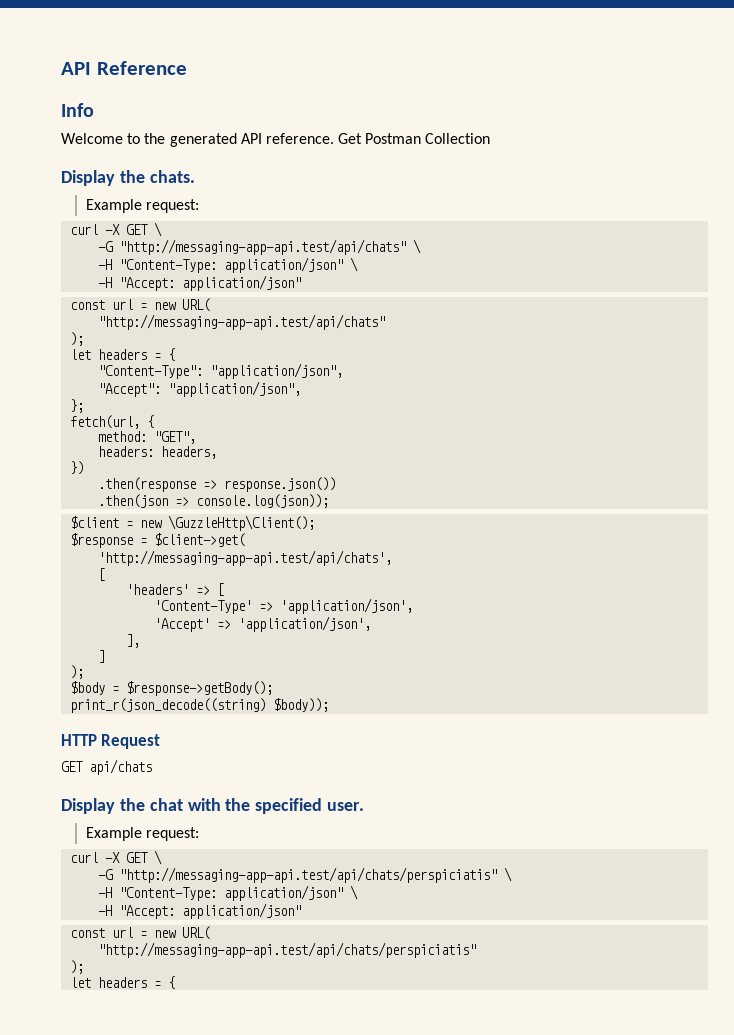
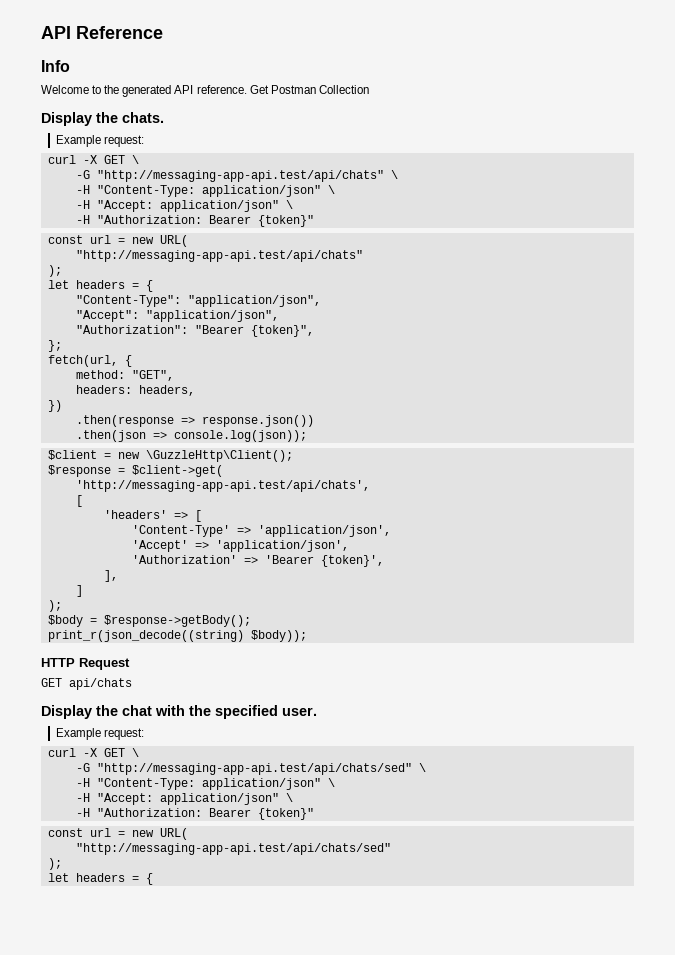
  -G "http://messaging-app-api.test/api/chats" \
  -H "Content-Type: application/json" \
- -H "Accept: application/json"
+ -H "Accept: application/json" \
+ -H "Authorization: Bearer {token}"
+ "Authorization": "Bearer {token}",
+ 'Authorization' => 'Bearer {token}',
- -G "http://messaging-app-api.test/api/chats/perspiciatis" \
+ -G "http://messaging-app-api.test/api/chats/sed" \
  -H "Content-Type: application/json" \
- -H "Accept: application/json"
+ -H "Accept: application/json" \
+ -H "Authorization: Bearer {token}"
  const url = new URL(
- "http://messaging-app-api.test/api/chats/perspiciatis"
+ "http://messaging-app-api.test/api/chats/sed"

